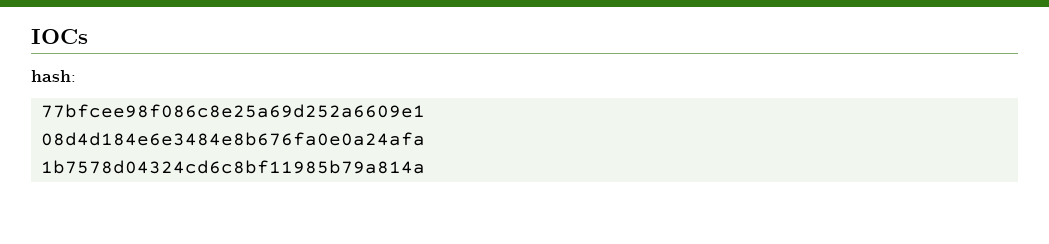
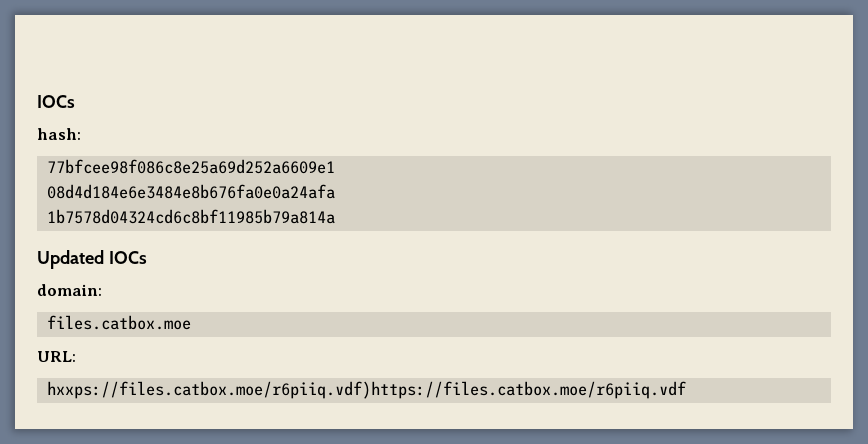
+ Updated IOCs
+ domain:
+ files.catbox.moe
+ URL:
+ hxxps://files.catbox.moe/r6piiq.vdf)https://files.catbox.moe/r6piiq.vdf

